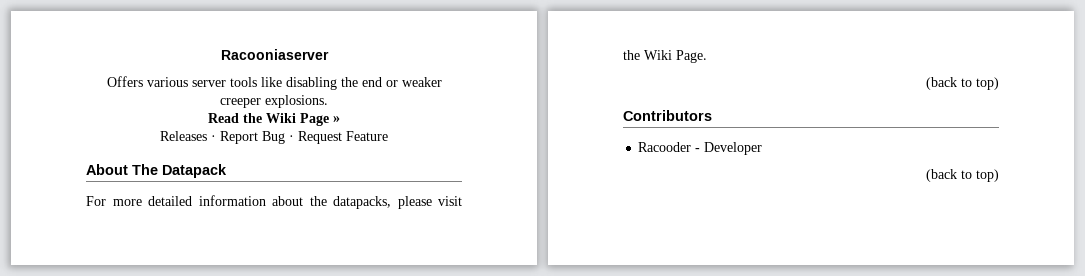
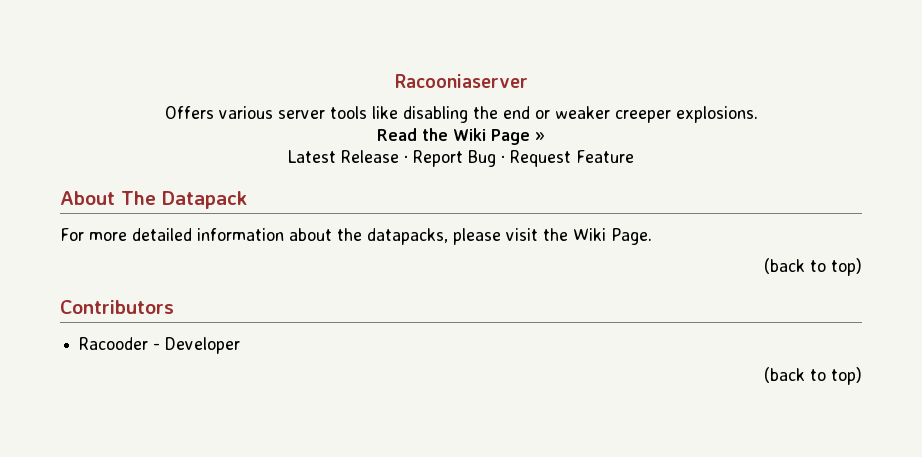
- Releases · Report Bug · Request Feature
+ Latest Release · Report Bug · Request Feature

